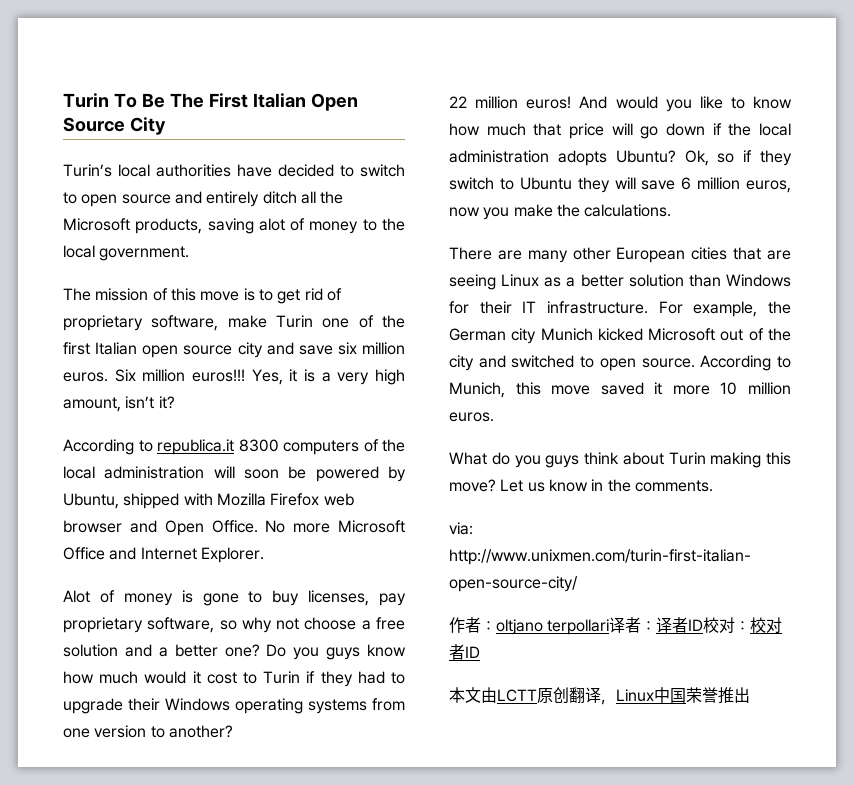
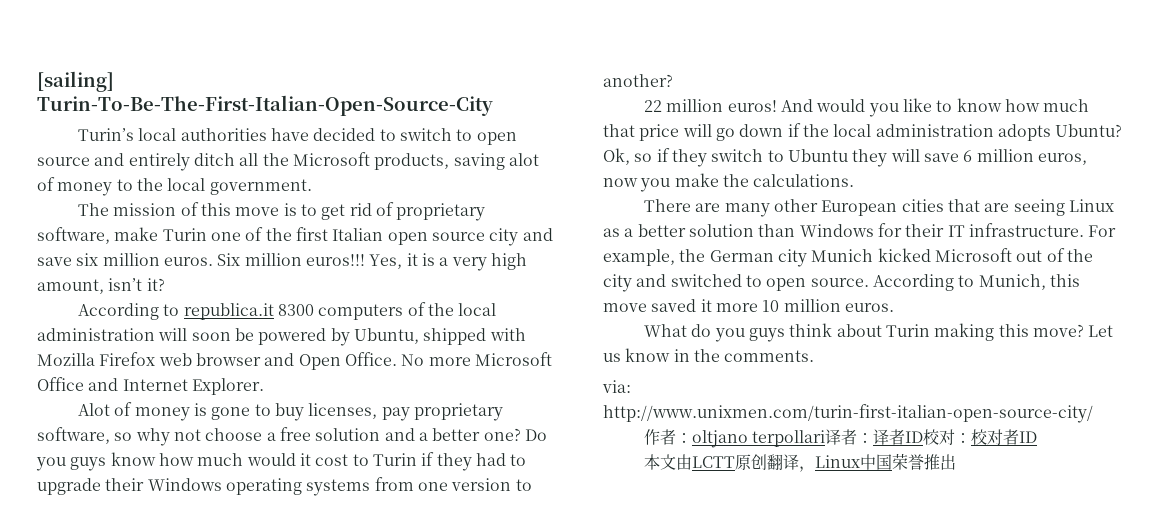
- Turin To Be The First Italian Open Source City
+ [sailing] Turin-To-Be-The-First-Italian-Open-Source-City

